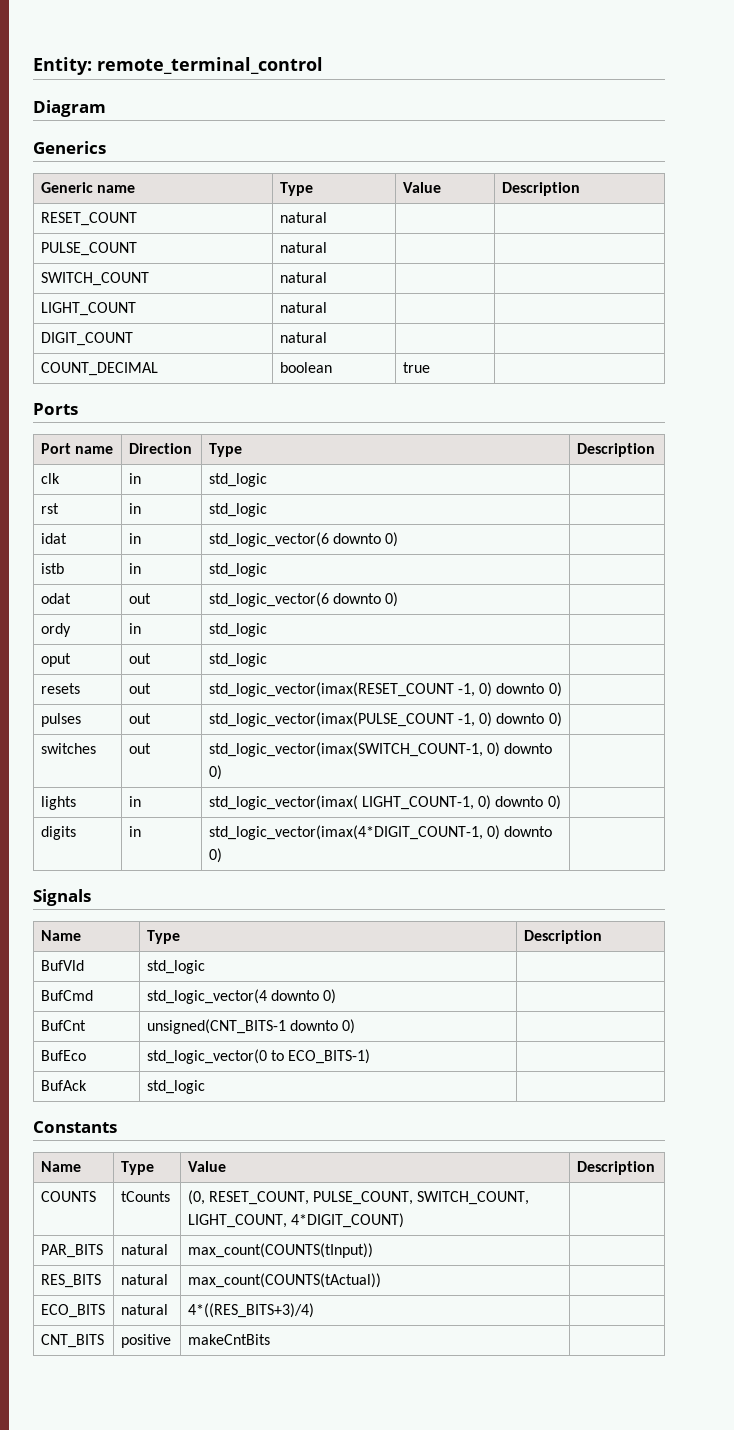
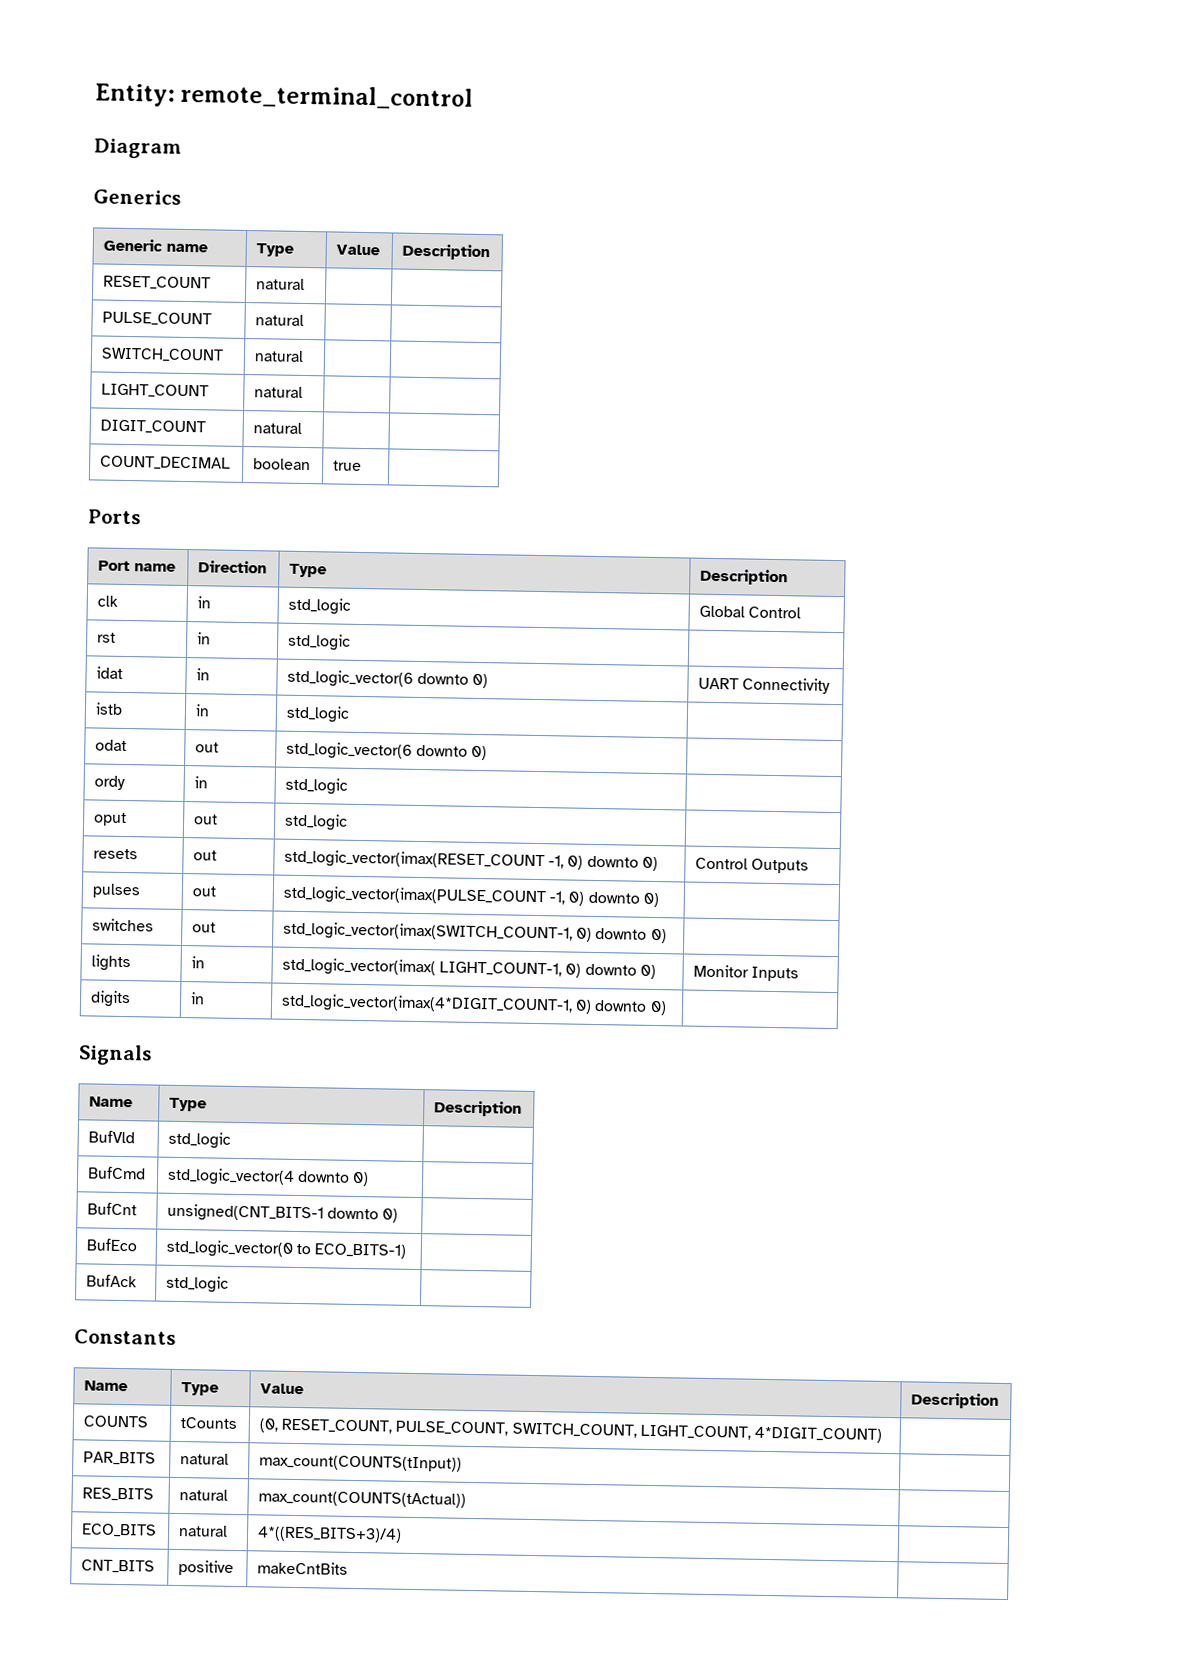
- clk | in | std_logic |
+ clk | in | std_logic | Global Control
- idat | in | std_logic_vector(6 downto 0) |
+ idat | in | std_logic_vector(6 downto 0) | UART Connectivity
- resets | out | std_logic_vector(imax(RESET_COUNT -1, 0) downto 0) |
+ resets | out | std_logic_vector(imax(RESET_COUNT -1, 0) downto 0) | Control Outputs
- lights | in | std_logic_vector(imax( LIGHT_COUNT-1, 0) downto 0) |
+ lights | in | std_logic_vector(imax( LIGHT_COUNT-1, 0) downto 0) | Monitor Inputs

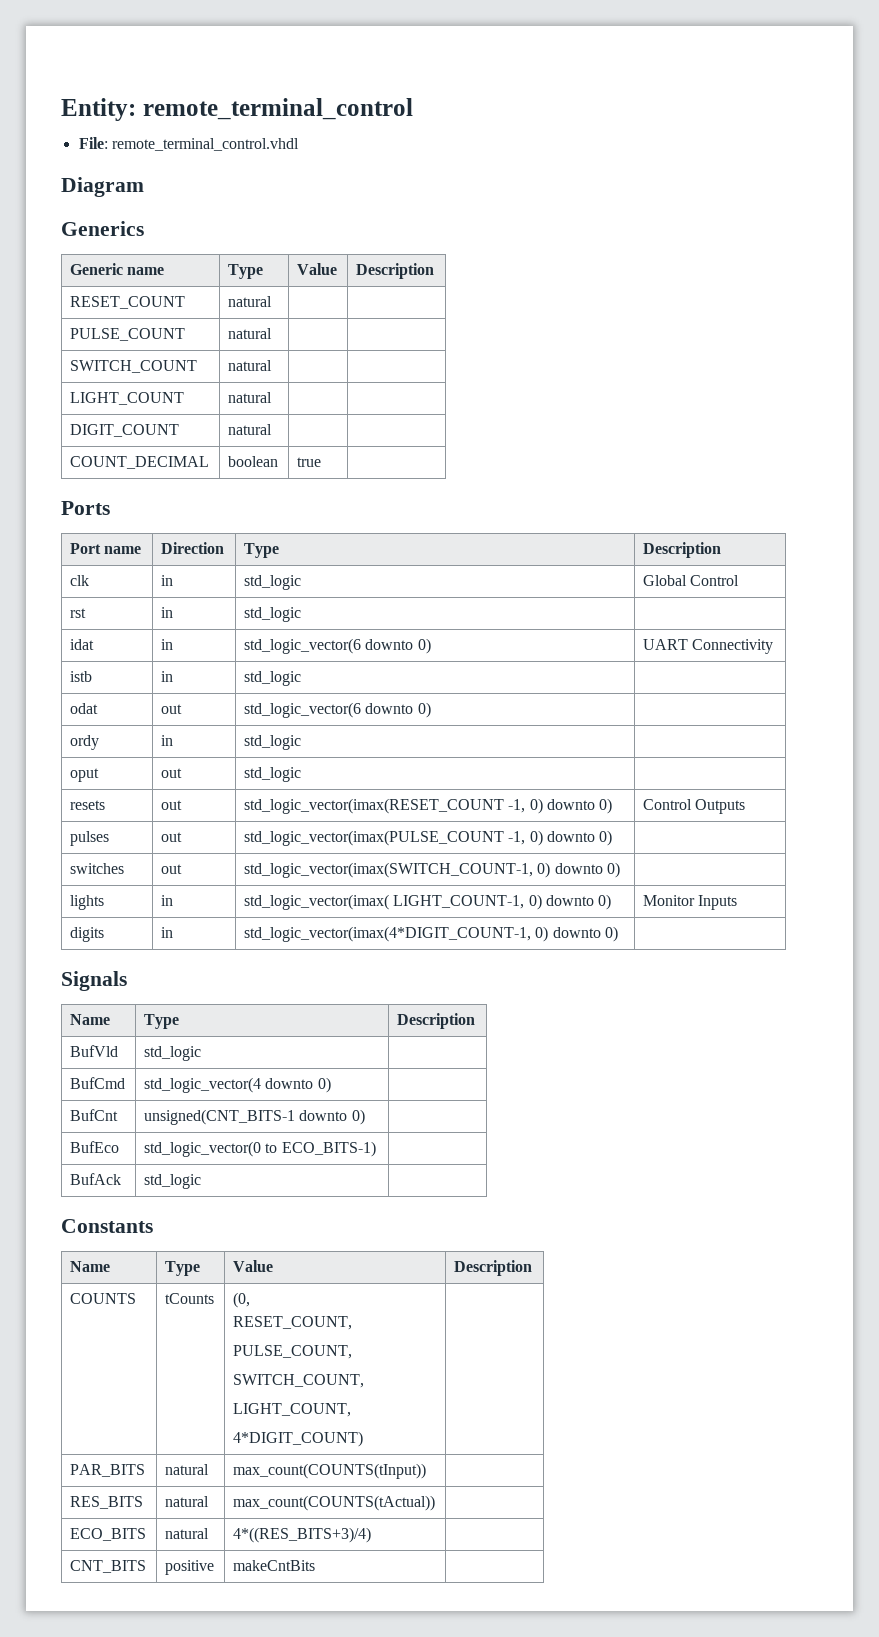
+ File: remote_terminal_control.vhdl
- COUNTS | tCounts | (0, RESET_COUNT, PULSE_COUNT, SWITCH_COUNT, LIGHT_COUNT, 4*DIGIT_COUNT) |
+ COUNTS | tCounts | (0,
+ RESET_COUNT,
+ PULSE_COUNT,
+ SWITCH_COUNT,
+ LIGHT_COUNT,
+ 4*DIGIT_COUNT) |

